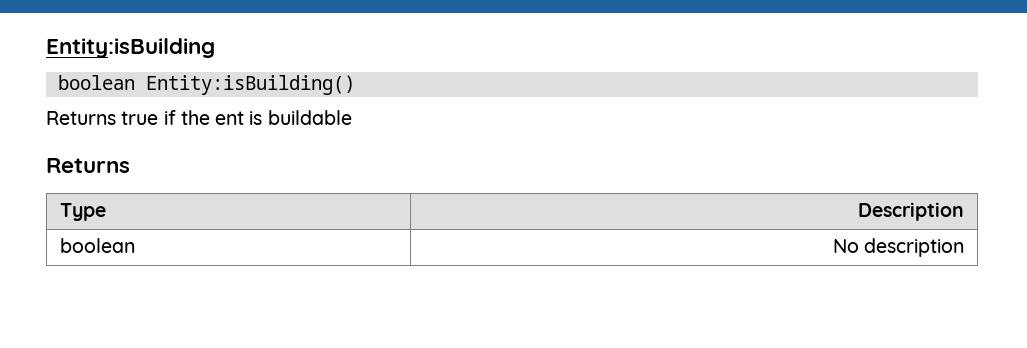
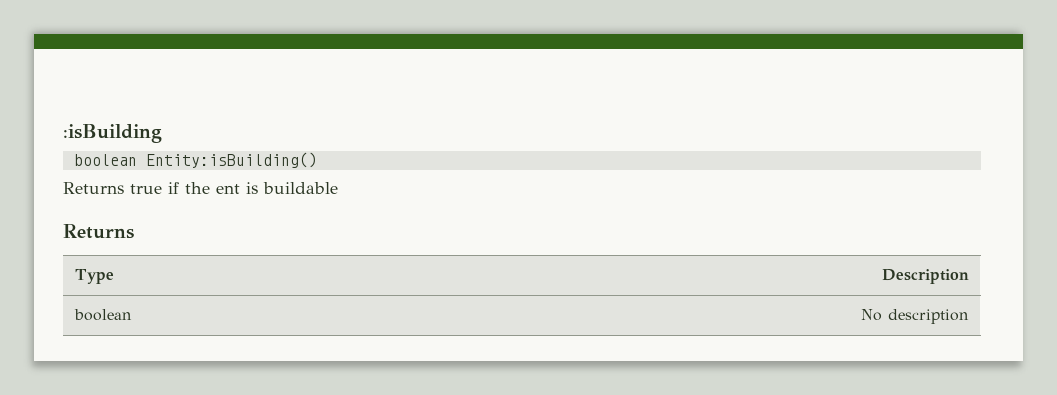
- Entity:isBuilding
+ :isBuilding

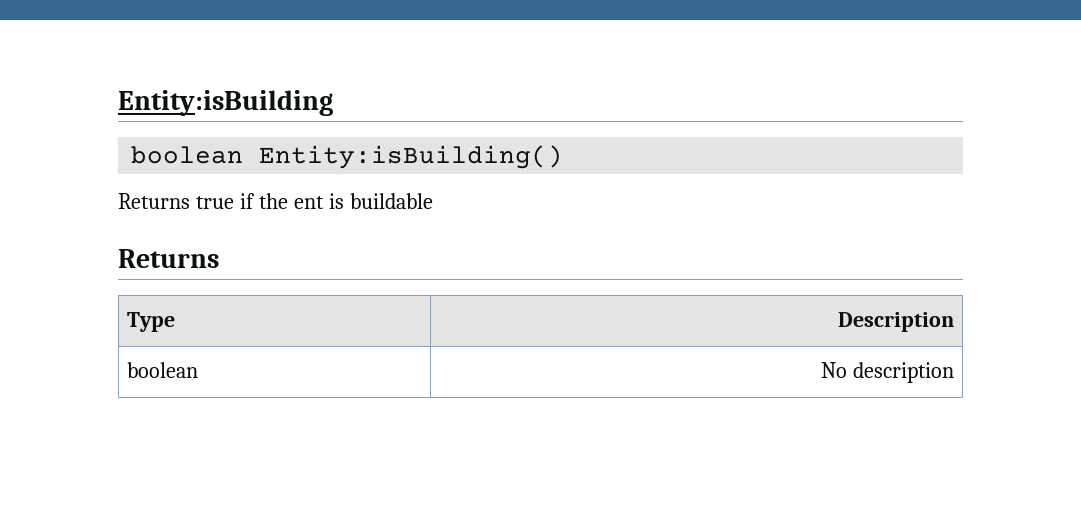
- :isBuilding
+ Entity:isBuilding

